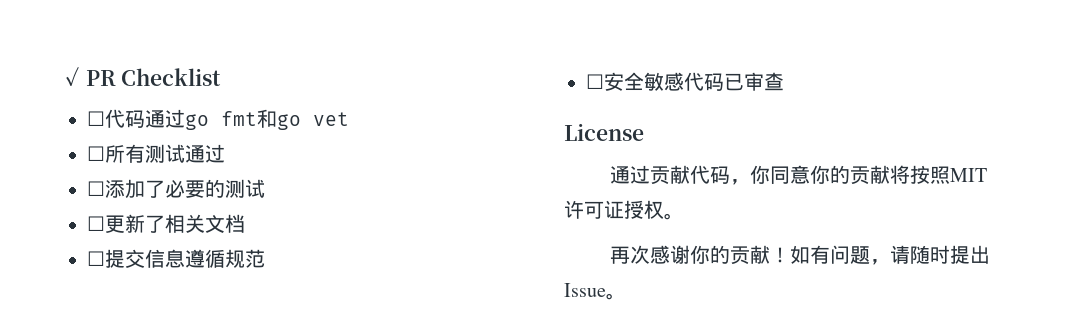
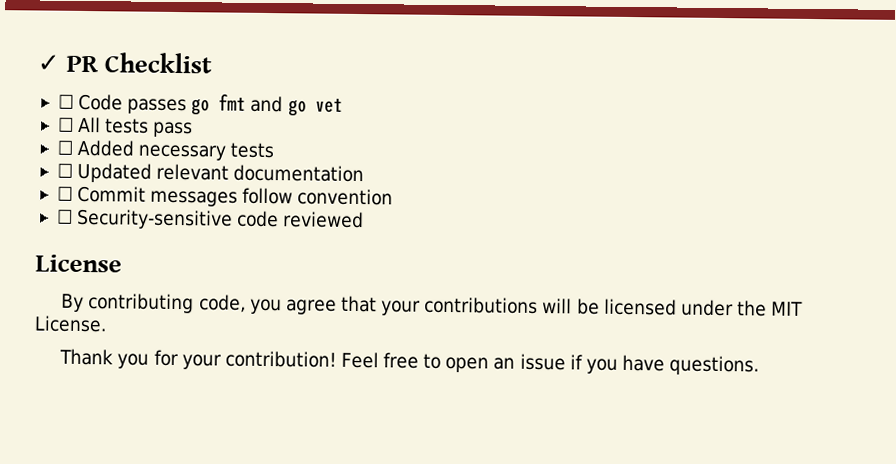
- ☐代码通过go fmt和go vet
+ ☐ Code passes go fmt and go vet
- ☐所有测试通过
- ☐添加了必要的测试
- ☐更新了相关文档
- ☐提交信息遵循规范
- ☐安全敏感代码已审查
+ ☐ All tests pass
+ ☐ Added necessary tests
+ ☐ Updated relevant documentation
+ ☐ Commit messages follow convention
+ ☐ Security-sensitive code reviewed
  License
- 通过贡献代码，你同意你的贡献将按照MIT许可证授权。
- 再次感谢你的贡献！如有问题，请随时提出Issue。
+ By contributing code, you agree that your contributions will be licensed under the MIT License.
+ Thank you for your contribution! Feel free to open an issue if you have questions.

